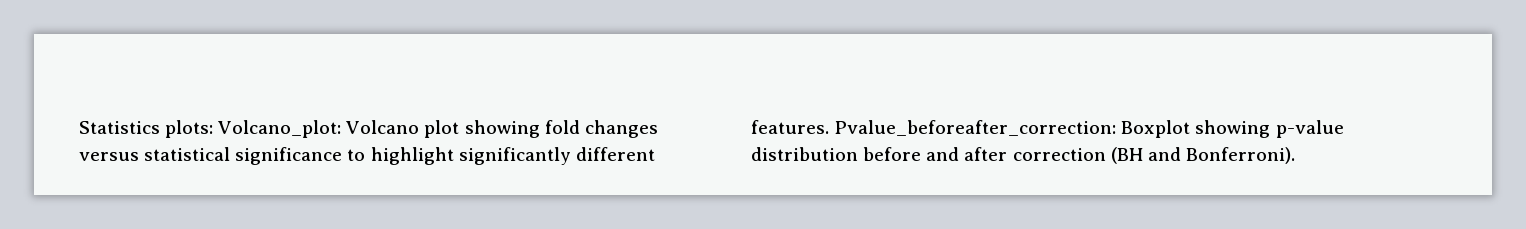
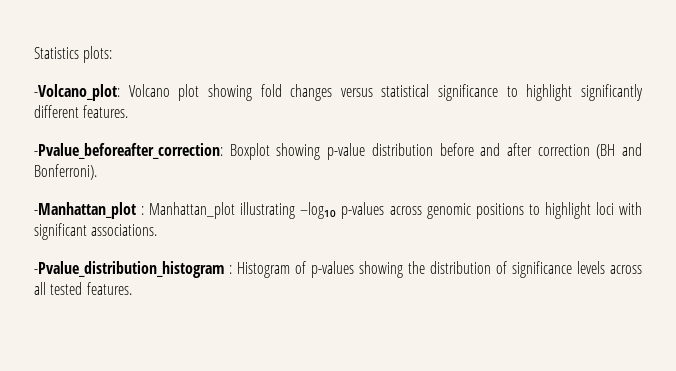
- Statistics plots: Volcano_plot: Volcano plot showing fold changes versus statistical significance to highlight significantly different features. Pvalue_beforeafter_correction: Boxplot showing p-value distribution before and after correction (BH and Bonferroni).
+ Statistics plots:
+ -Volcano_plot: Volcano plot showing fold changes versus statistical significance to highlight significantly different features.
+ -Pvalue_beforeafter_correction: Boxplot showing p-value distribution before and after correction (BH and Bonferroni).
+ -Manhattan_plot : Manhattan_plot illustrating –log₁₀ p-values across genomic positions to highlight loci with significant associations.
+ -Pvalue_distribution_histogram : Histogram of p-values showing the distribution of significance levels across all tested features.

